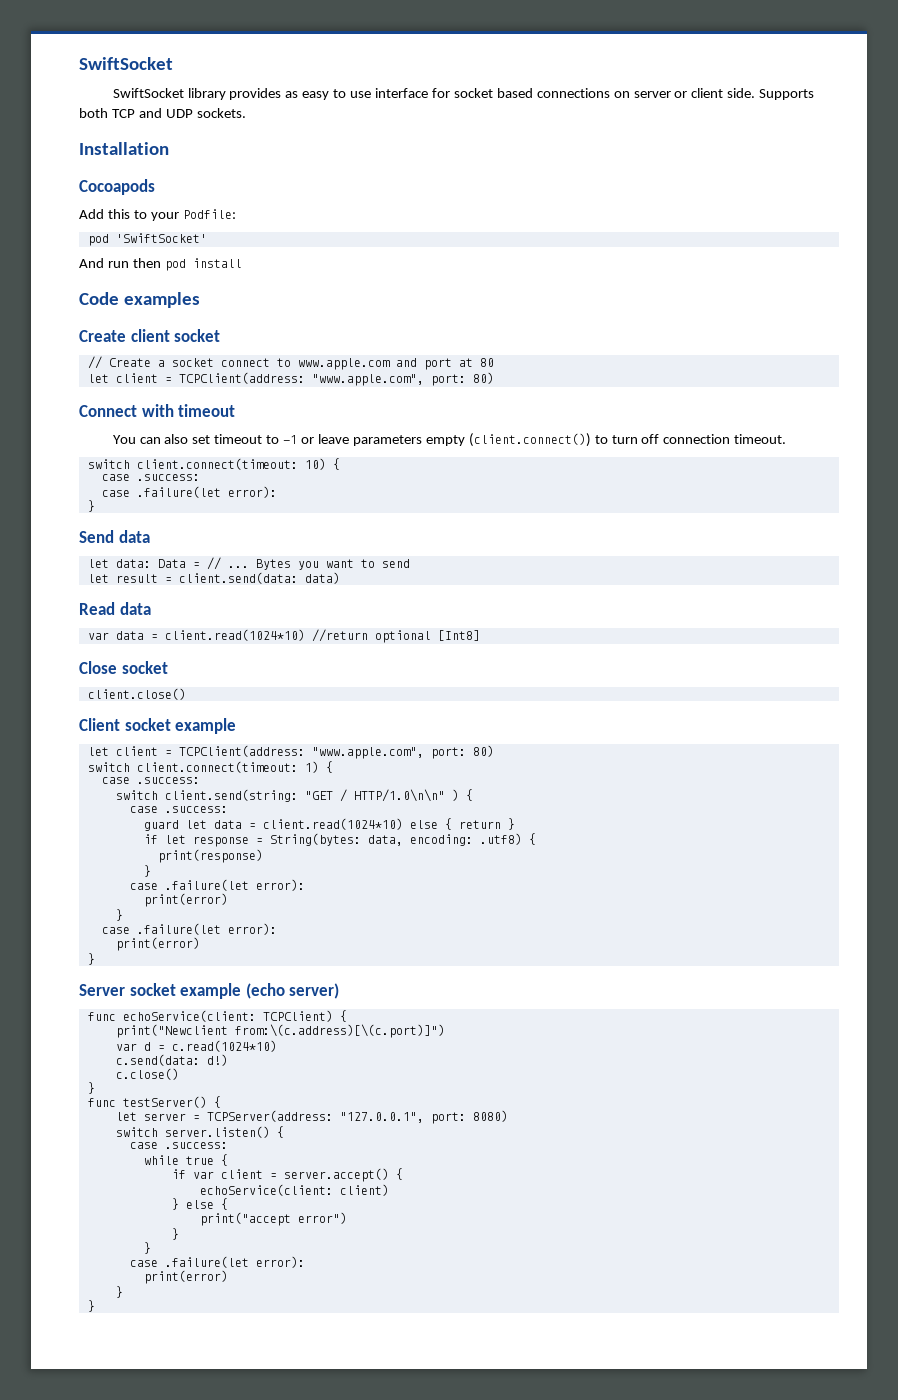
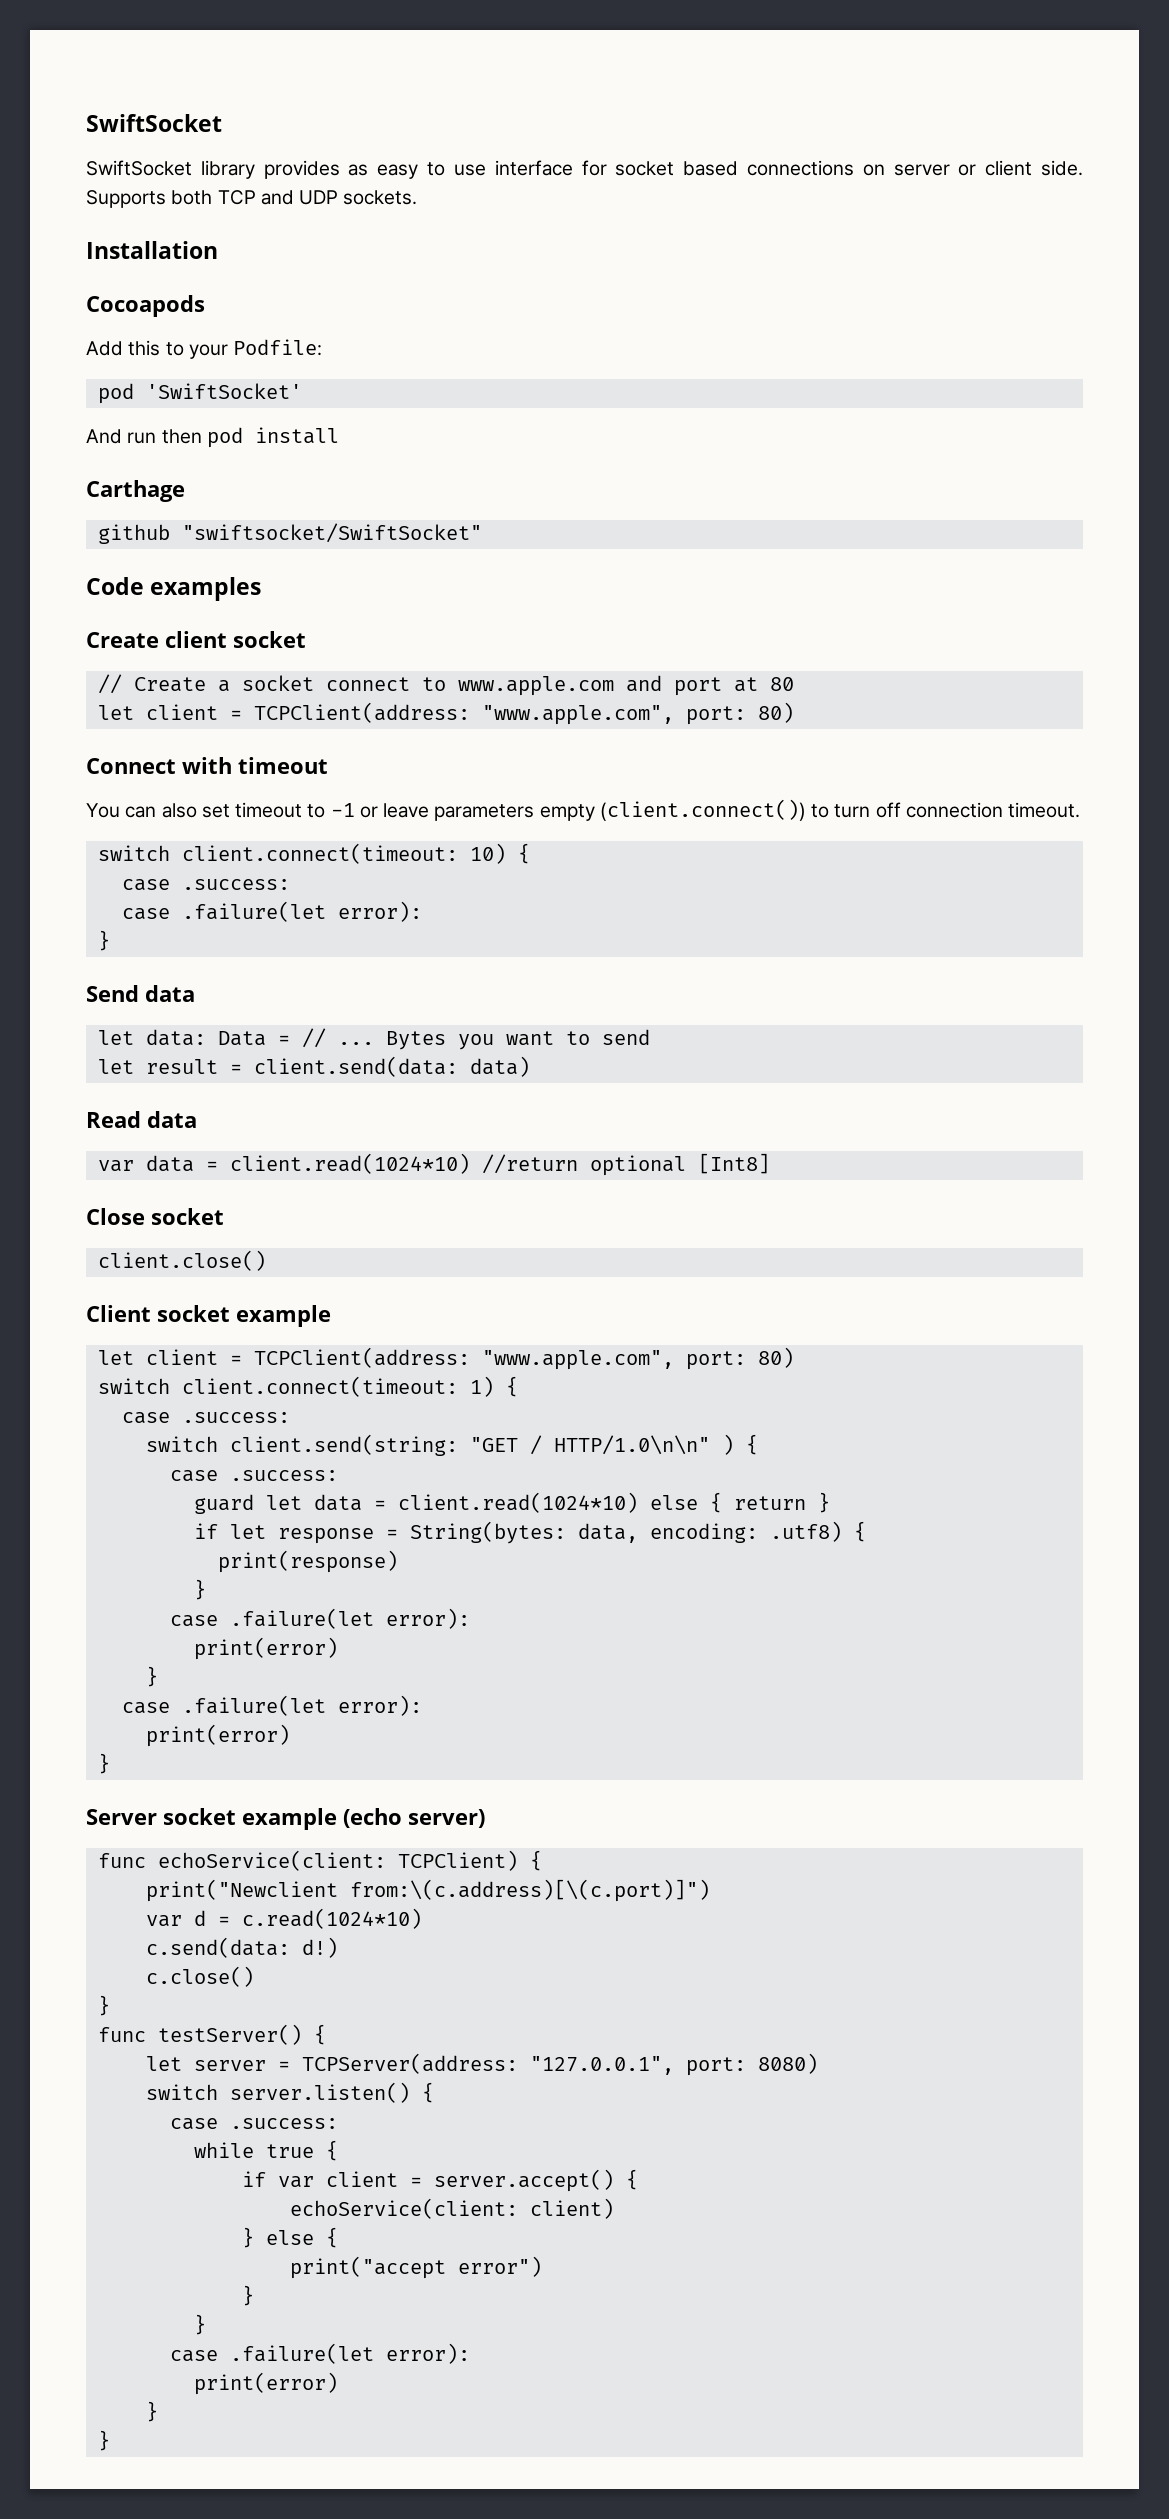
+ Carthage
+ github "swiftsocket/SwiftSocket"

